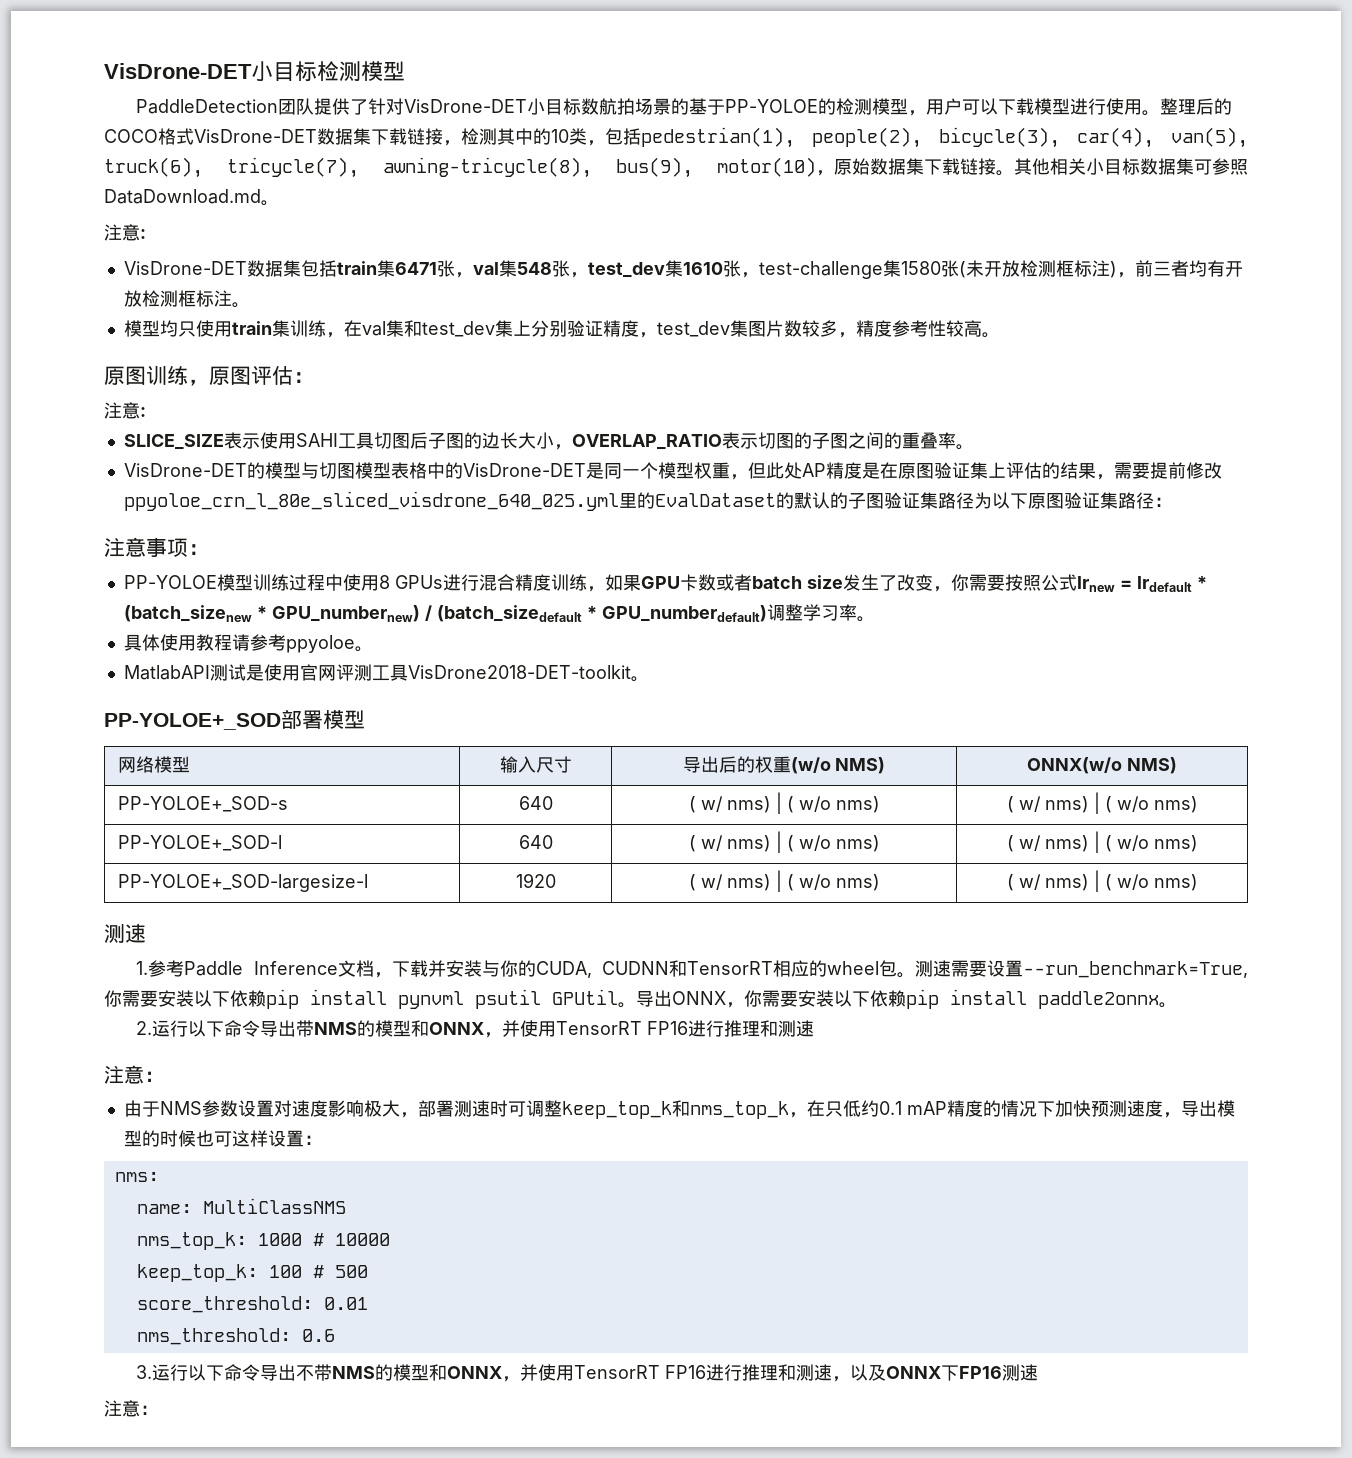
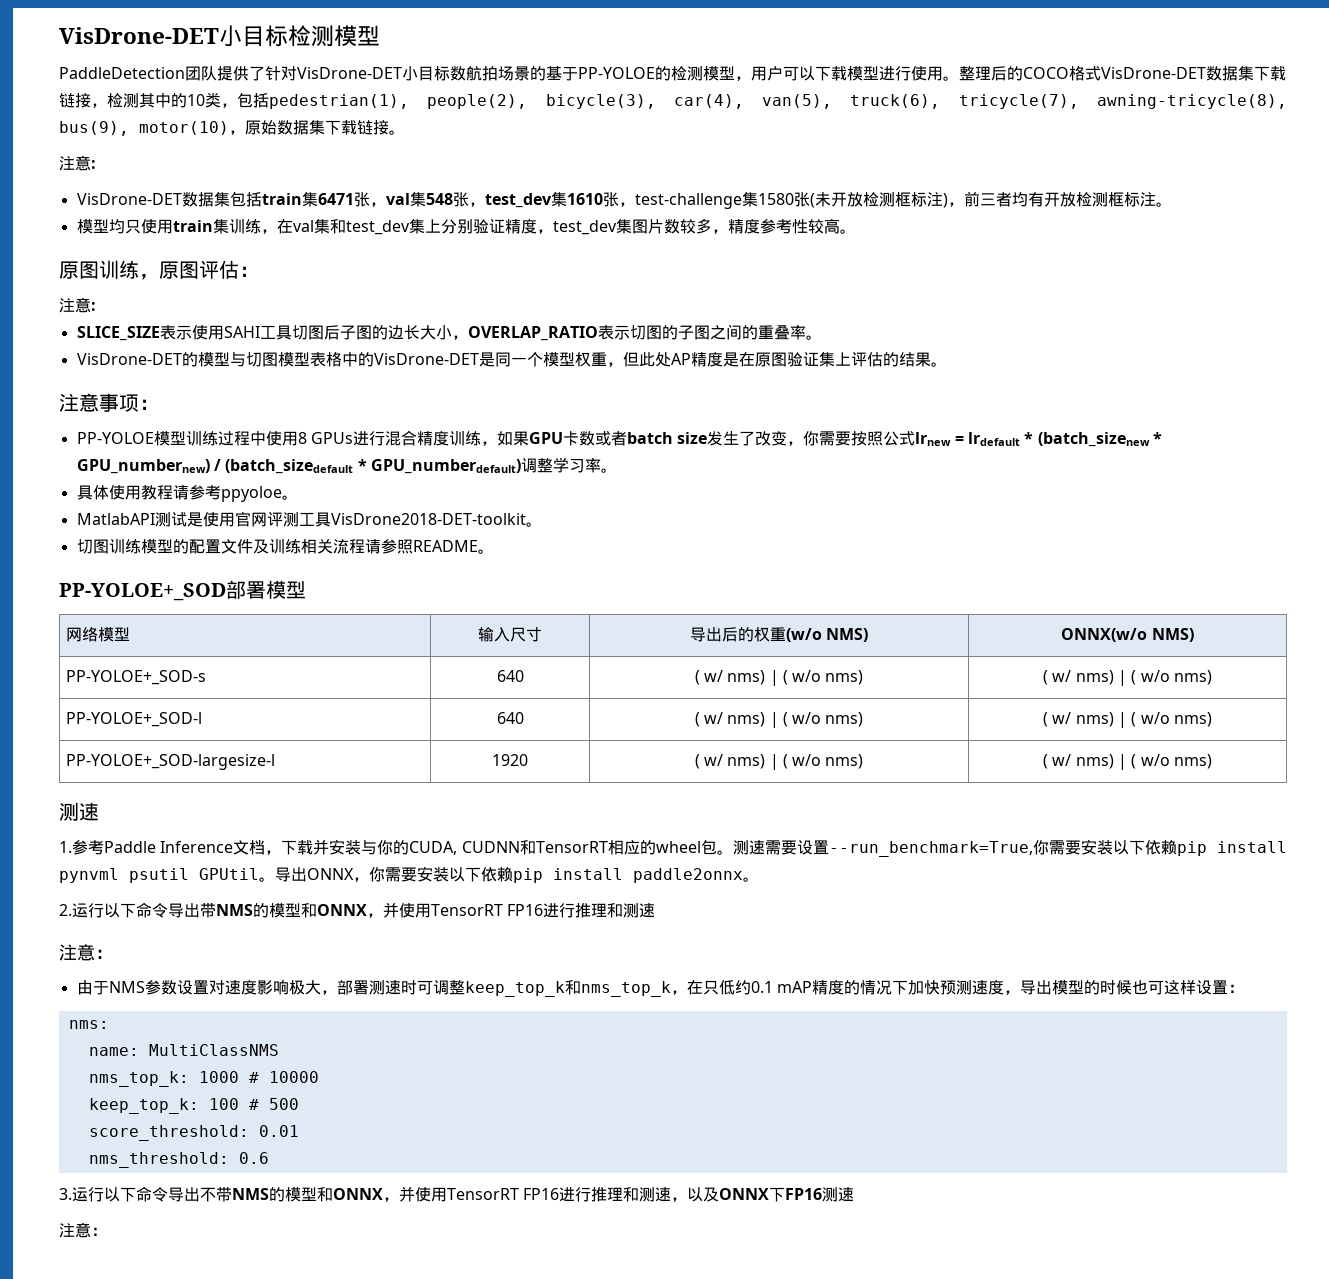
- 其他相关小目标数据集可参照DataDownload.md。
- VisDrone-DET的模型与切图模型表格中的VisDrone-DET是同一个模型权重，但此处AP精度是在原图验证集上评估的结果，需要提前修改ppyoloe_crn_l_80e_sliced_visdrone_640_025.yml里的EvalDataset的默认的子图验证集路径为以下原图验证集路径：
+ VisDrone-DET的模型与切图模型表格中的VisDrone-DET是同一个模型权重，但此处AP精度是在原图验证集上评估的结果。
+ 切图训练模型的配置文件及训练相关流程请参照README。

